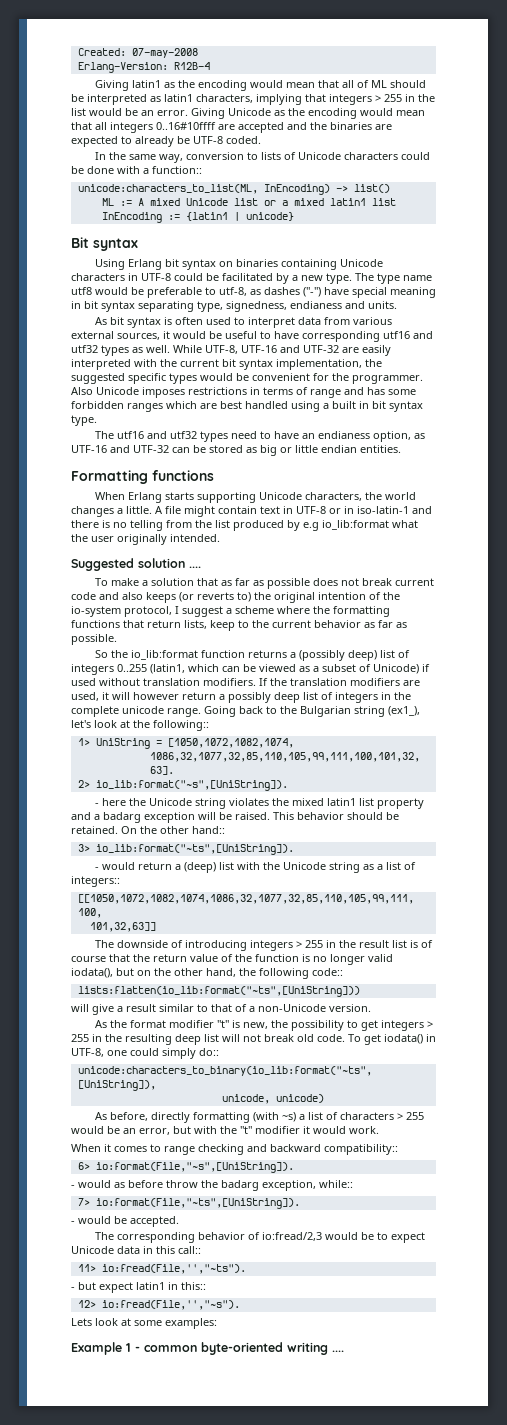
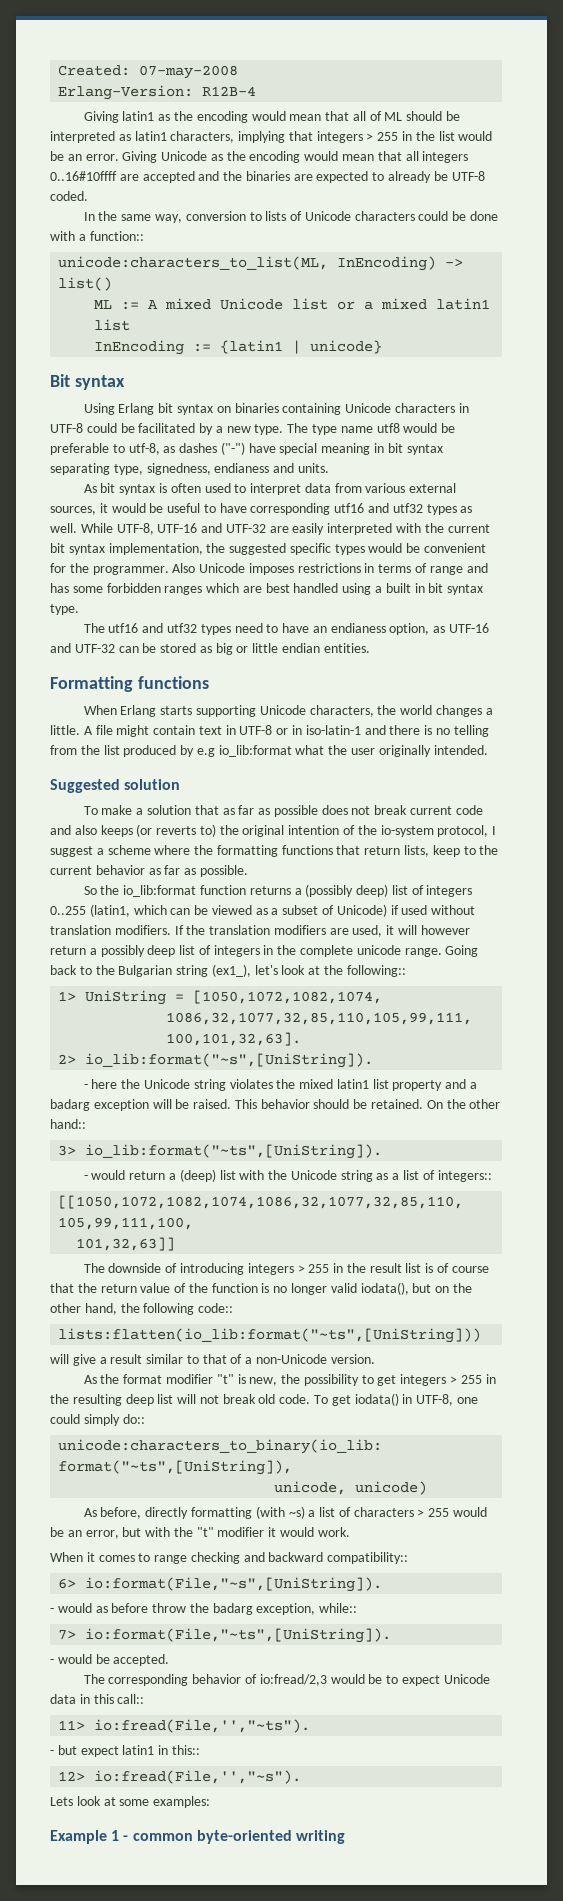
- Suggested solution ....
+ Suggested solution
- Example 1 - common byte-oriented writing ....
+ Example 1 - common byte-oriented writing

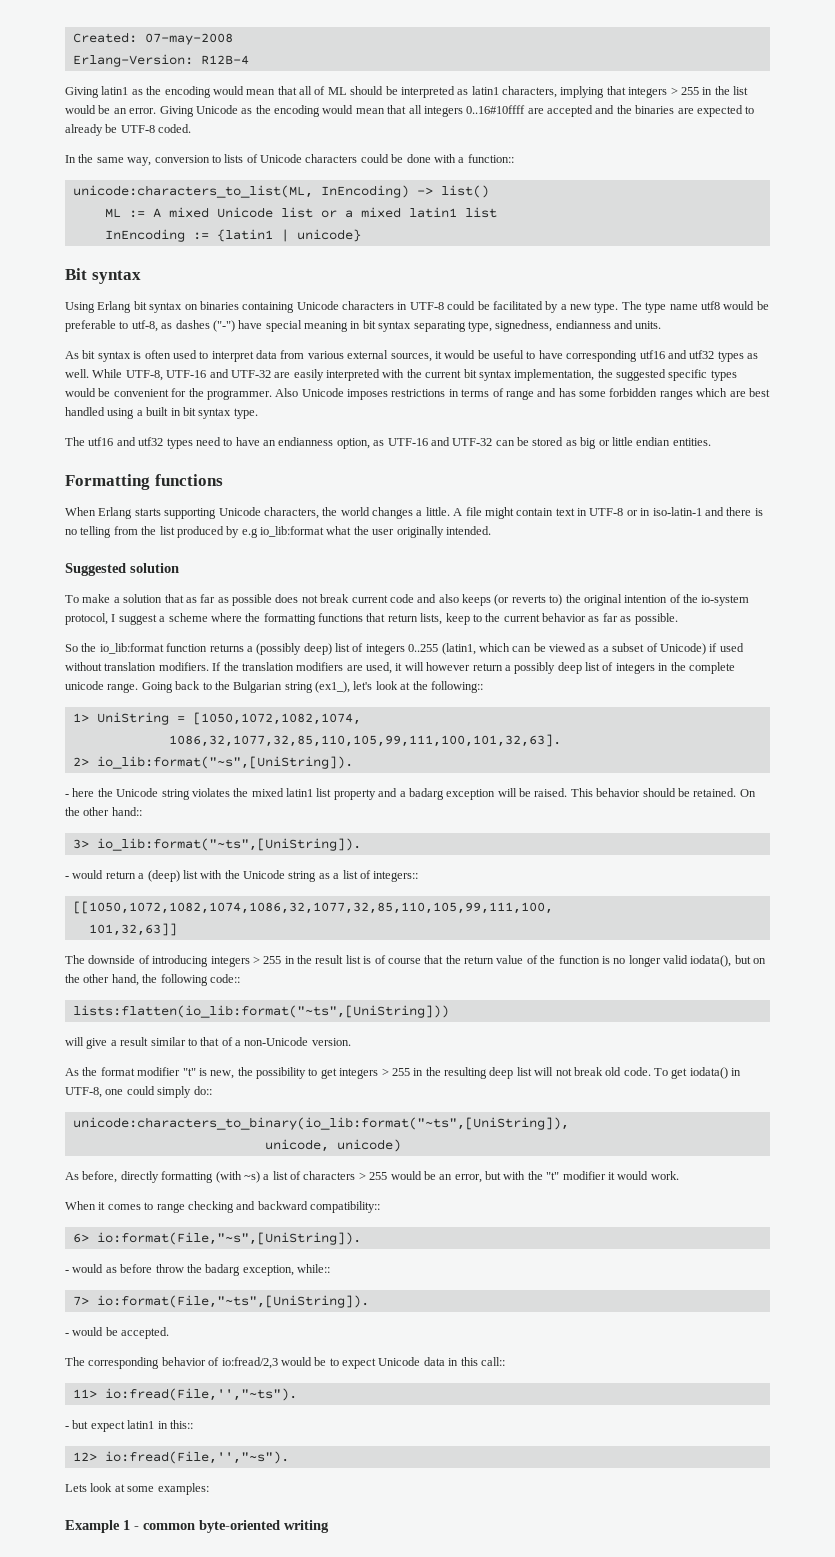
- The type name utf8 would be preferable to utf-8, as dashes ("-") have special meaning in bit syntax separating type, signedness, endianess and units.
+ The type name utf8 would be preferable to utf-8, as dashes ("-") have special meaning in bit syntax separating type, signedness, endianness and units.
- The utf16 and utf32 types need to have an endianess option, as UTF-16 and UTF-32 can be stored as big or little endian entities.
+ The utf16 and utf32 types need to have an endianness option, as UTF-16 and UTF-32 can be stored as big or little endian entities.

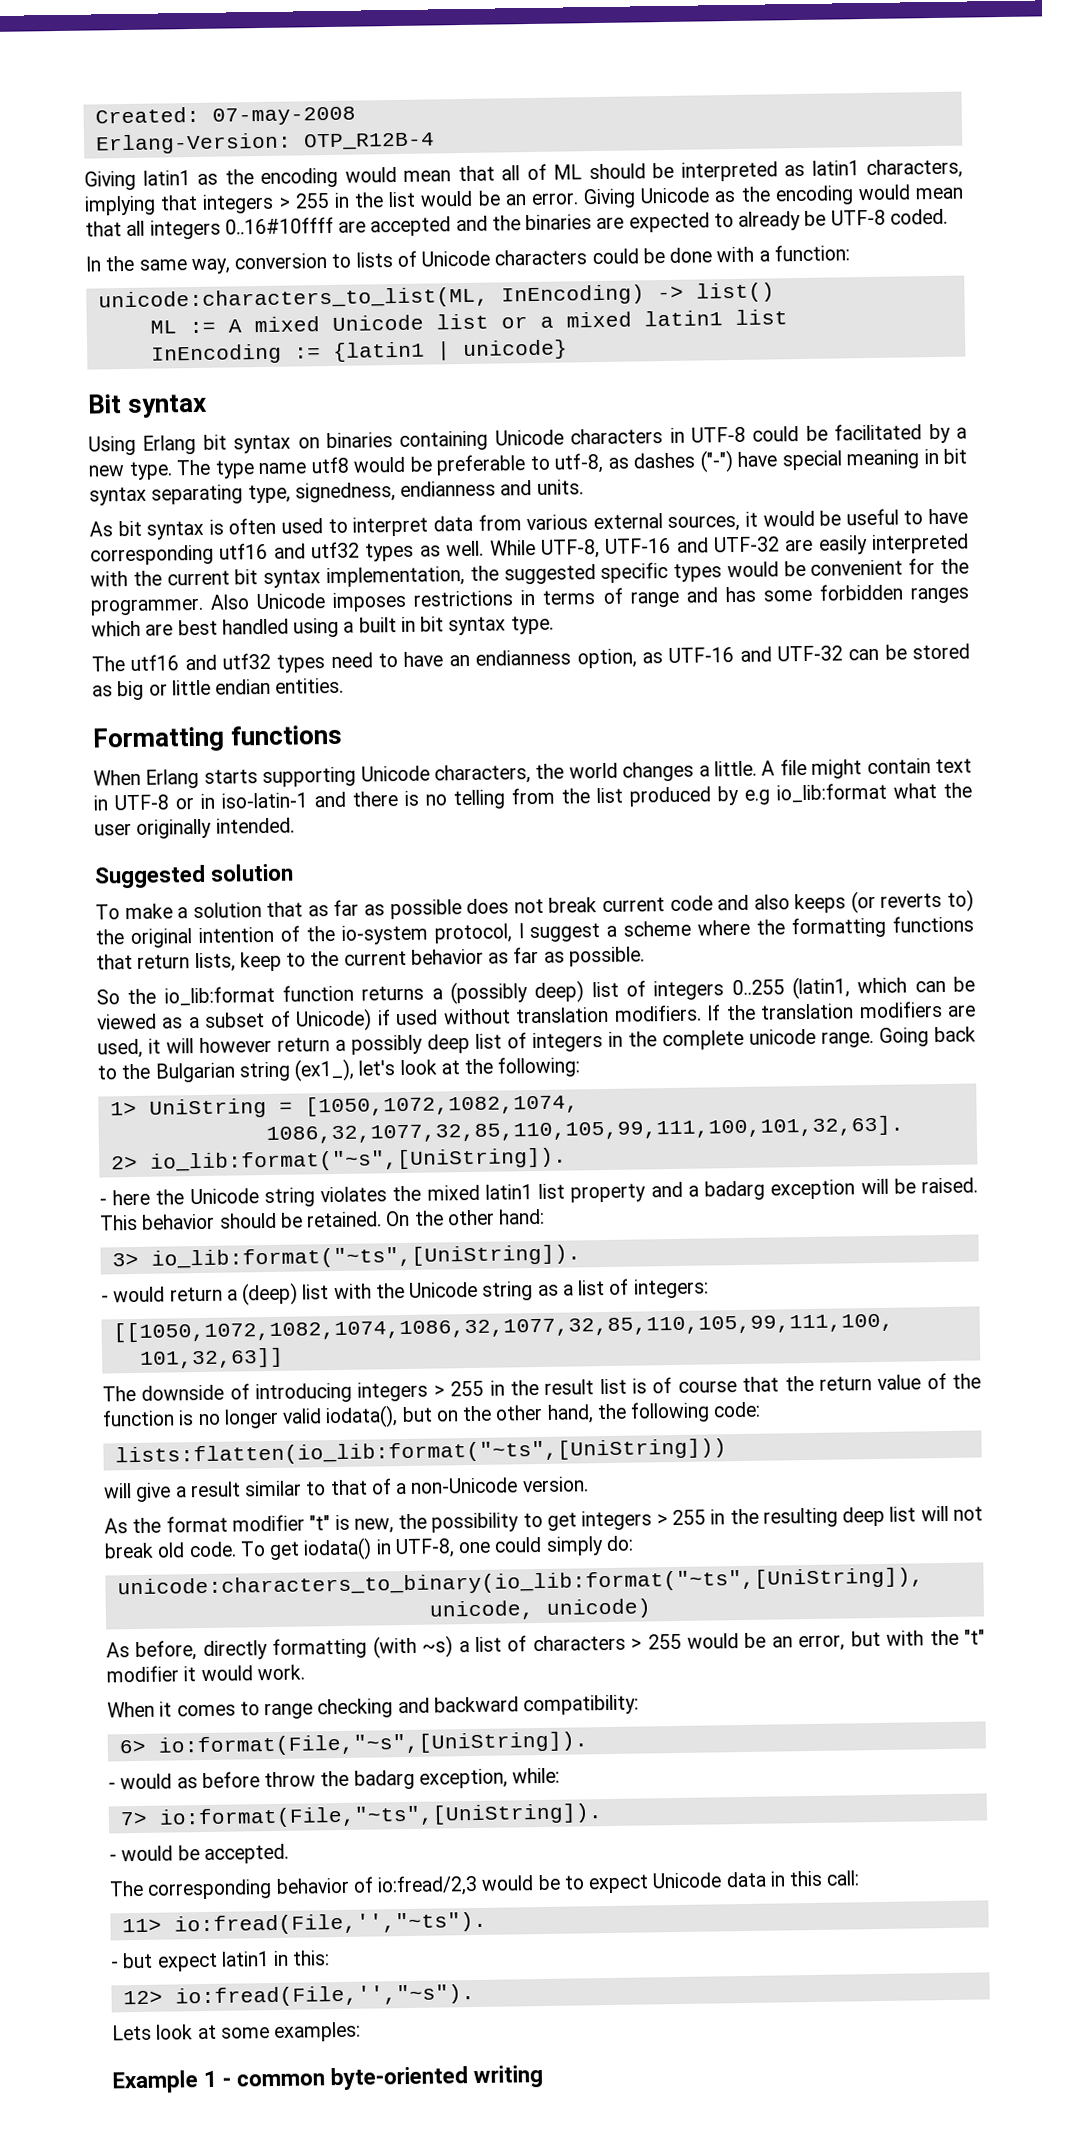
- Erlang-Version: R12B-4
+ Erlang-Version: OTP_R12B-4
- In the same way, conversion to lists of Unicode characters could be done with a function::
+ In the same way, conversion to lists of Unicode characters could be done with a function:
- Going back to the Bulgarian string (ex1_), let's look at the following::
+ Going back to the Bulgarian string (ex1_), let's look at the following:
- On the other hand::
+ On the other hand:
- - would return a (deep) list with the Unicode string as a list of integers::
+ - would return a (deep) list with the Unicode string as a list of integers:
- The downside of introducing integers > 255 in the result list is of course that the return value of the function is no longer valid iodata(), but on the other hand, the following code::
+ The downside of introducing integers > 255 in the result list is of course that the return value of the function is no longer valid iodata(), but on the other hand, the following code:
- To get iodata() in UTF-8, one could simply do::
+ To get iodata() in UTF-8, one could simply do:
- When it comes to range checking and backward compatibility::
+ When it comes to range checking and backward compatibility:
- - would as before throw the badarg exception, while::
+ - would as before throw the badarg exception, while:
- The corresponding behavior of io:fread/2,3 would be to expect Unicode data in this call::
+ The corresponding behavior of io:fread/2,3 would be to expect Unicode data in this call:
- - but expect latin1 in this::
+ - but expect latin1 in this:

